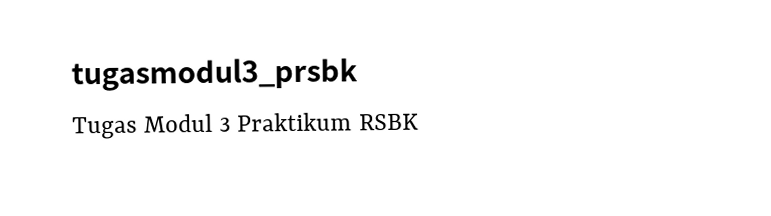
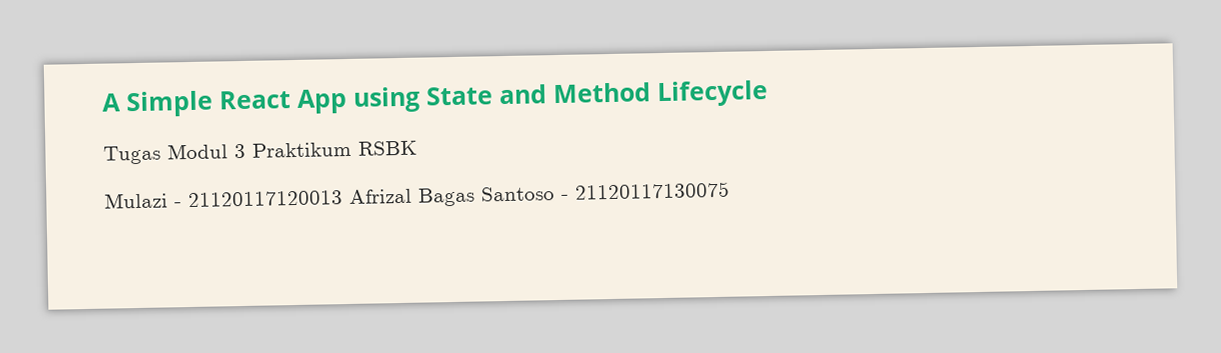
- tugasmodul3_prsbk
+ A Simple React App using State and Method Lifecycle
+ Mulazi - 21120117120013 Afrizal Bagas Santoso - 21120117130075

